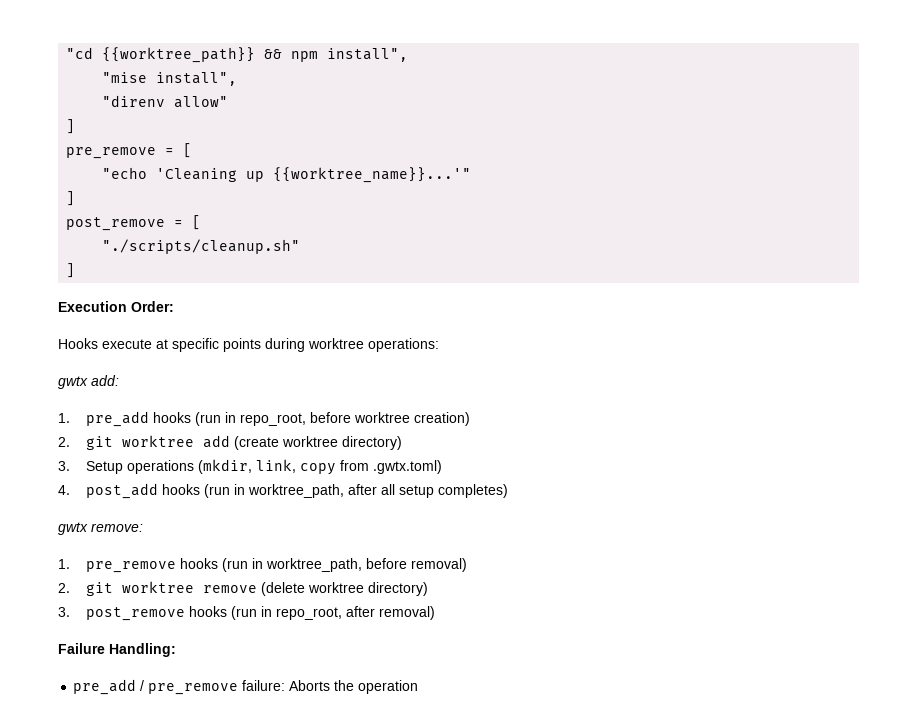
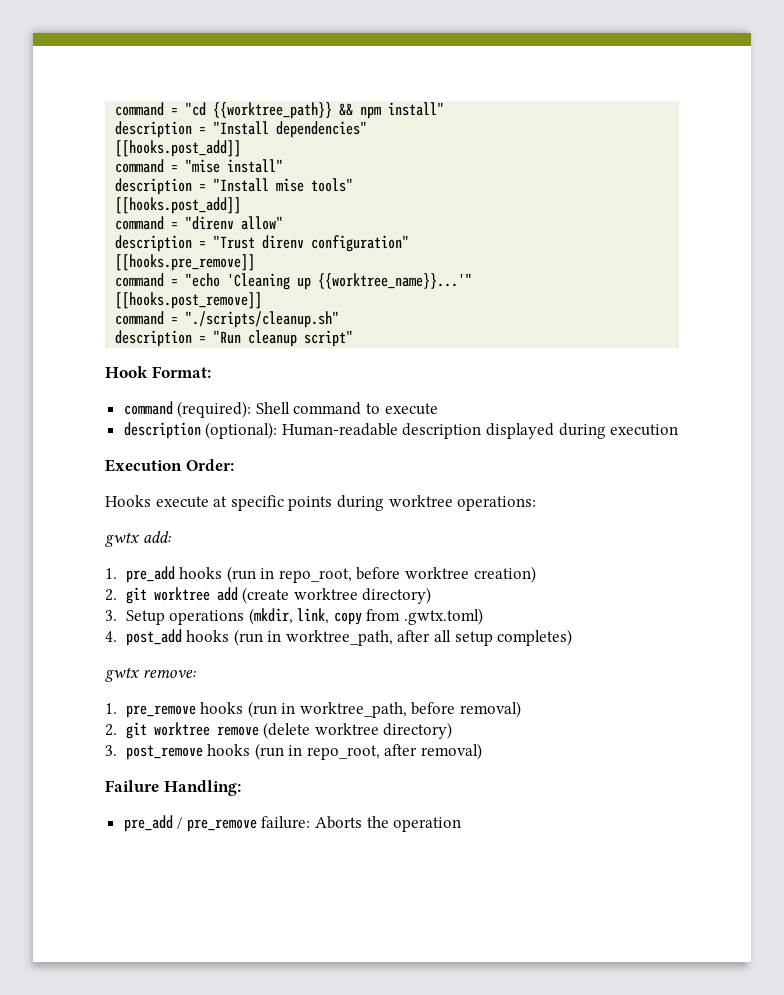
- "cd {{worktree_path}} && npm install",
- "mise install",
- "direnv allow"
- ]
- pre_remove = [
- "echo 'Cleaning up {{worktree_name}}...'"
- ]
- post_remove = [
- "./scripts/cleanup.sh"
- ]
+ command = "cd {{worktree_path}} && npm install"
+ description = "Install dependencies"
+ [[hooks.post_add]]
+ command = "mise install"
+ description = "Install mise tools"
+ [[hooks.post_add]]
+ command = "direnv allow"
+ description = "Trust direnv configuration"
+ [[hooks.pre_remove]]
+ command = "echo 'Cleaning up {{worktree_name}}...'"
+ [[hooks.post_remove]]
+ command = "./scripts/cleanup.sh"
+ description = "Run cleanup script"
+ Hook Format:
+ command (required): Shell command to execute
+ description (optional): Human-readable description displayed during execution

